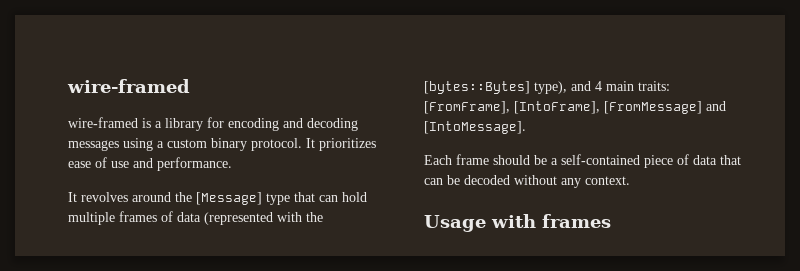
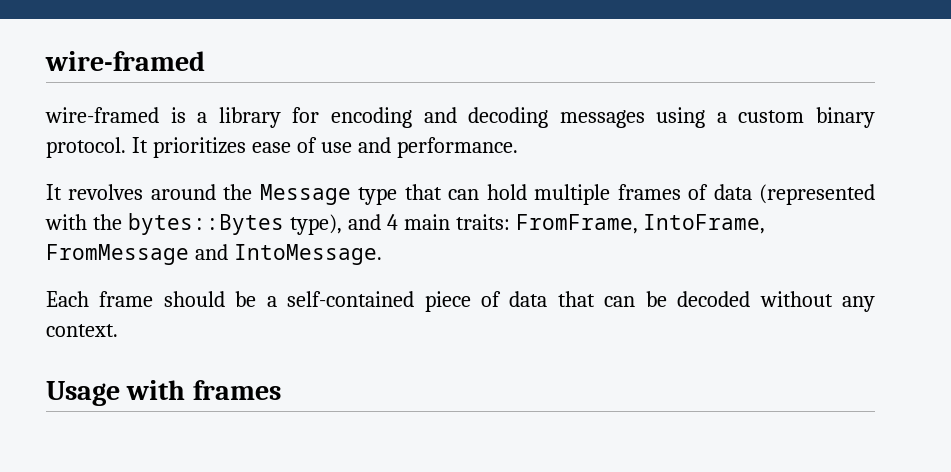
- It revolves around the [Message] type that can hold multiple frames of data (represented with the [bytes::Bytes] type), and 4 main traits: [FromFrame], [IntoFrame], [FromMessage] and [IntoMessage].
+ It revolves around the Message type that can hold multiple frames of data (represented with the bytes::Bytes type), and 4 main traits: FromFrame, IntoFrame, FromMessage and IntoMessage.

